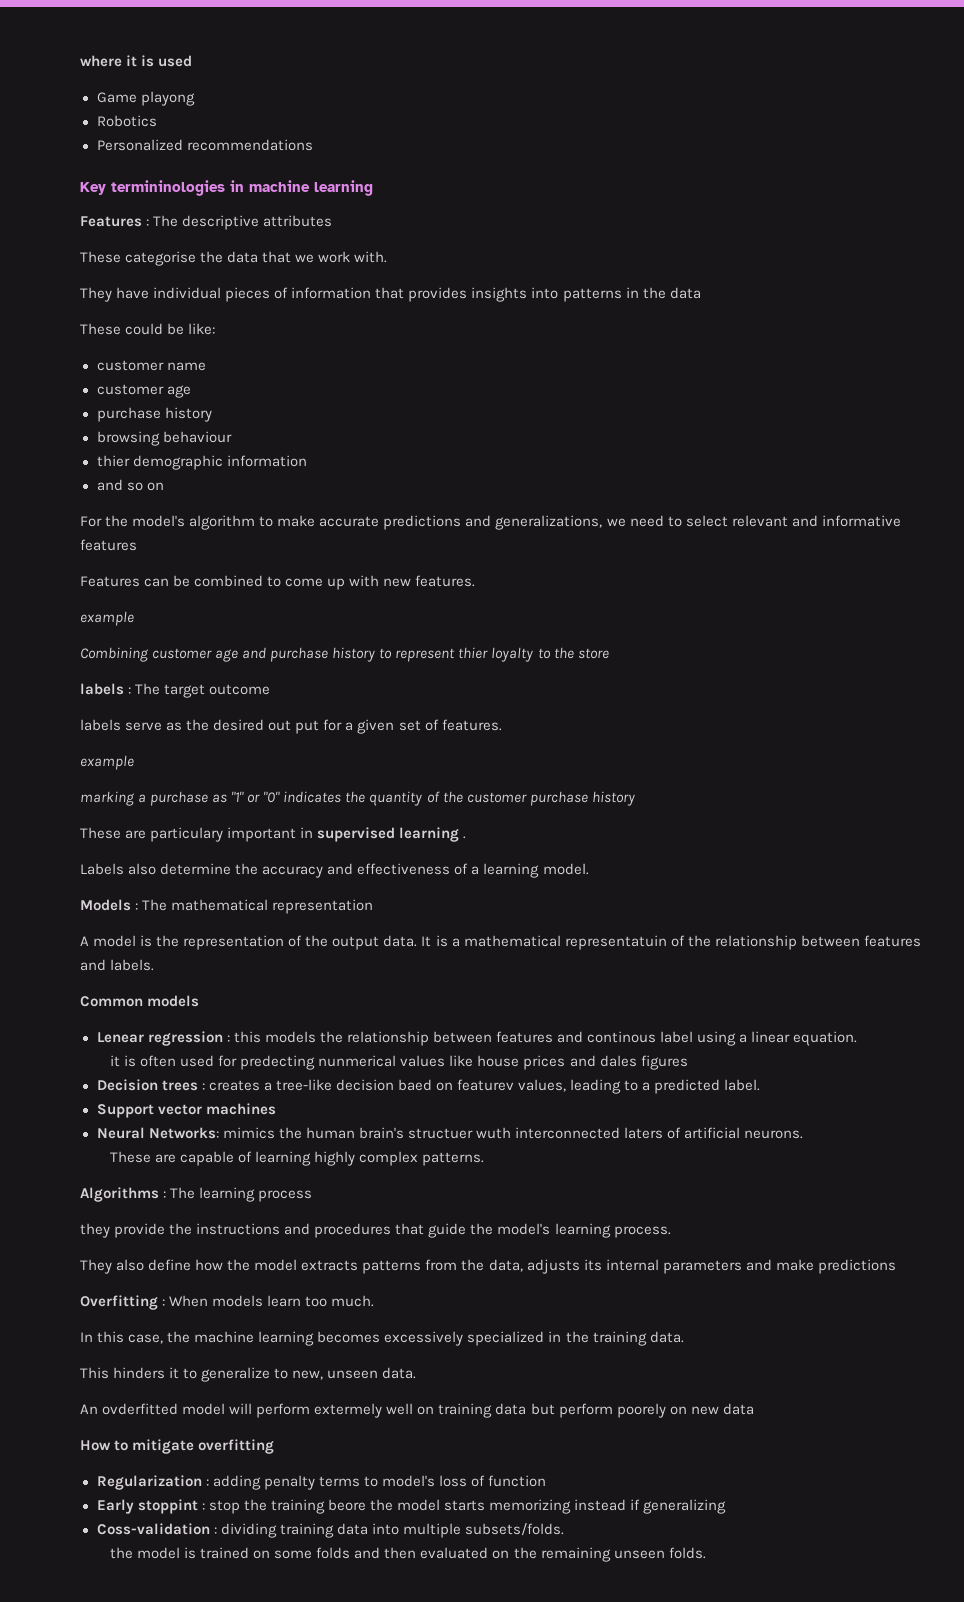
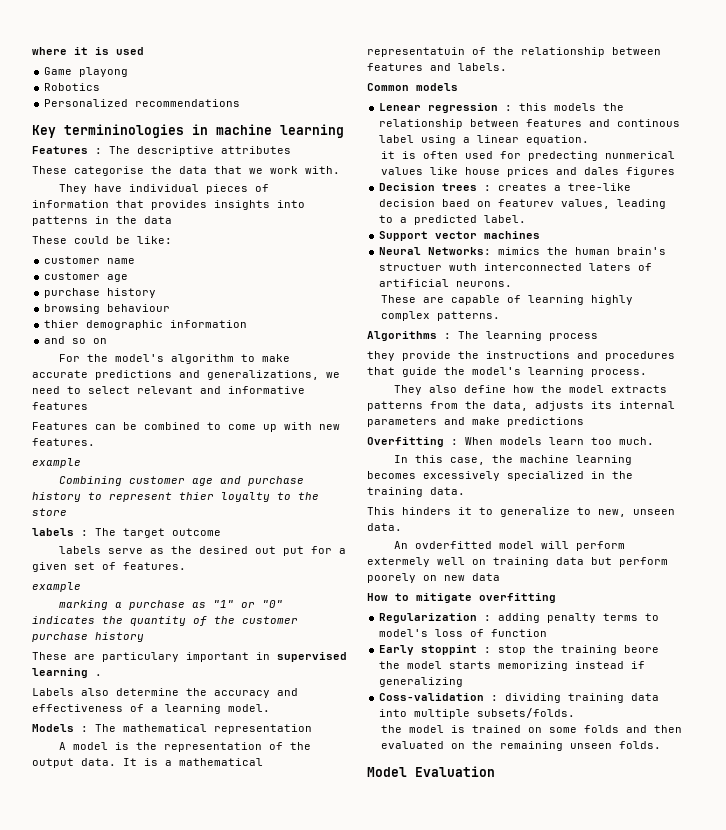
+ Model Evaluation

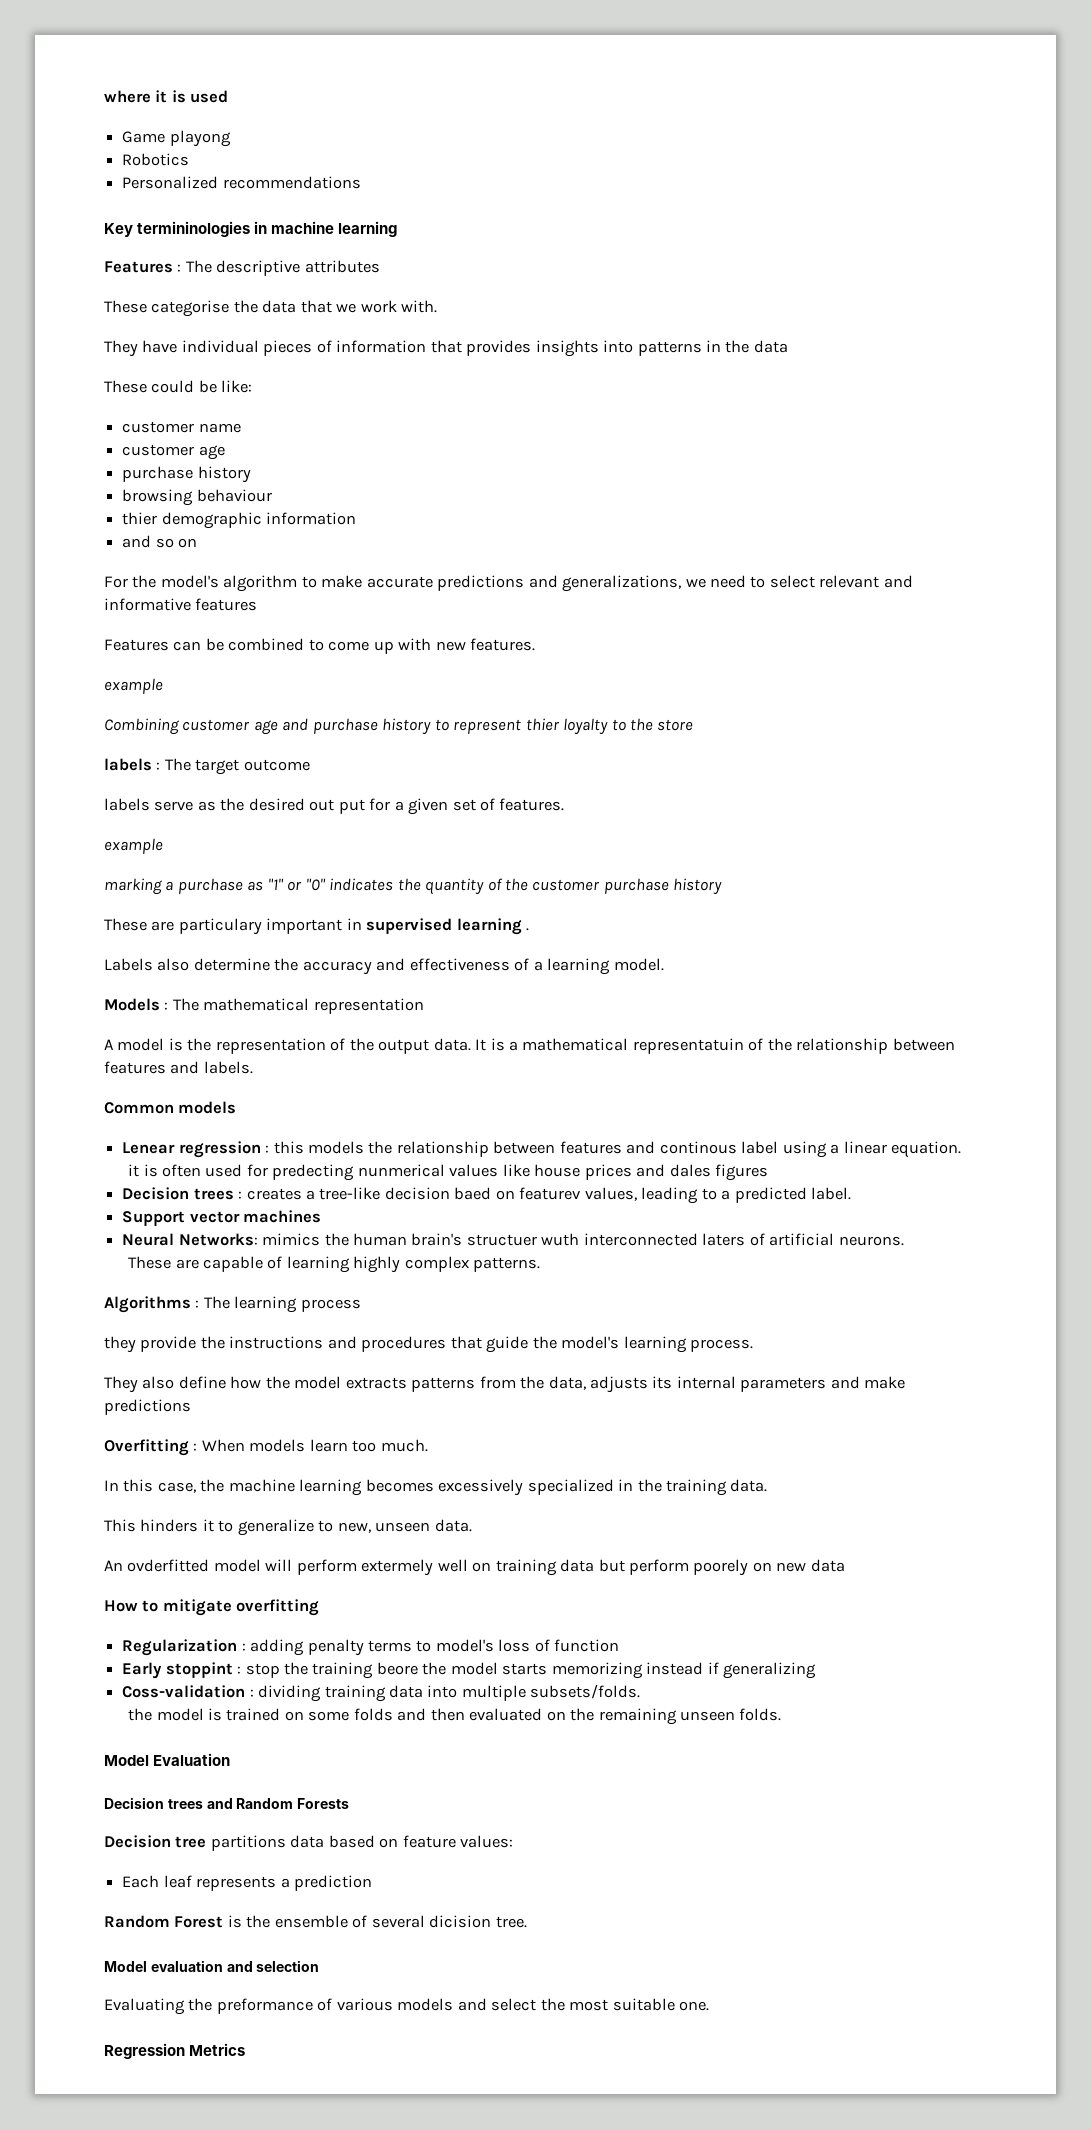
+ Decision trees and Random Forests
+ Decision tree partitions data based on feature values:
+ Each leaf represents a prediction
+ Random Forest is the ensemble of several dicision tree.
+ Model evaluation and selection
+ Evaluating the preformance of various models and select the most suitable one.
+ Regression Metrics

